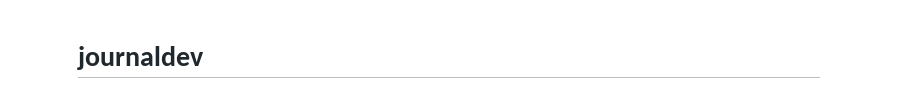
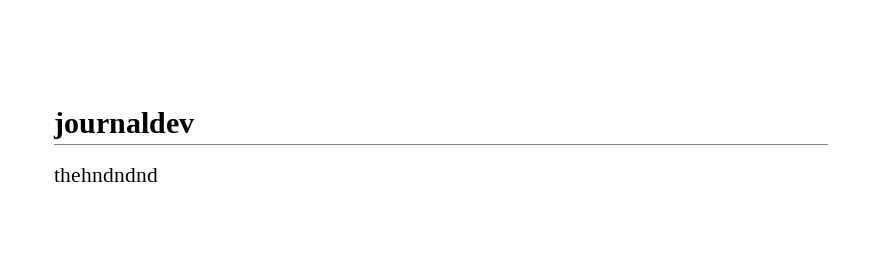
+ thehndndnd

